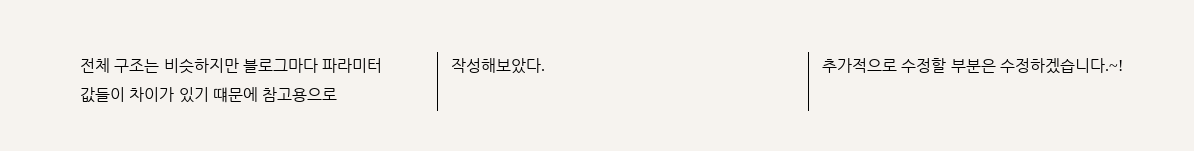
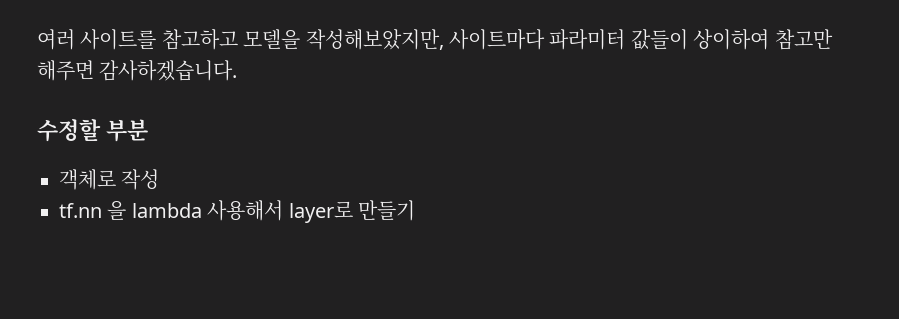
- 전체 구조는 비슷하지만 블로그마다 파라미터 값들이 차이가 있기 떄문에 참고용으로 작성해보았다.
- 추가적으로 수정할 부분은 수정하겠습니다.~!
+ 여러 사이트를 참고하고 모델을 작성해보았지만, 사이트마다 파라미터 값들이 상이하여 참고만 해주면 감사하겠습니다.
+ 수정할 부분
+ 객체로 작성
+ tf.nn 을 lambda 사용해서 layer로 만들기

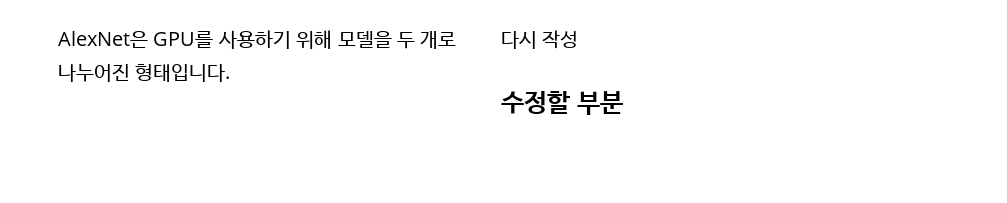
- 여러 사이트를 참고하고 모델을 작성해보았지만, 사이트마다 파라미터 값들이 상이하여 참고만 해주면 감사하겠습니다.
+ AlexNet은 GPU를 사용하기 위해 모델을 두 개로 나누어진 형태입니다.
+ 다시 작성
  수정할 부분
- 객체로 작성
- tf.nn 을 lambda 사용해서 layer로 만들기

